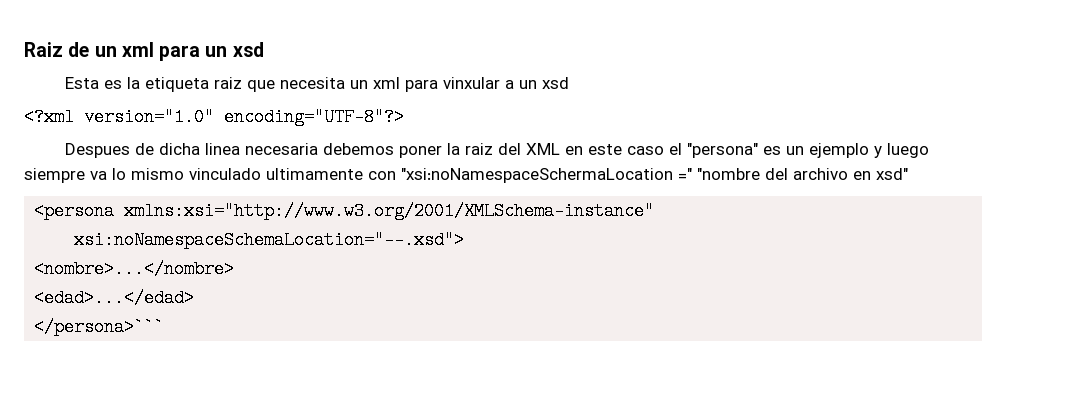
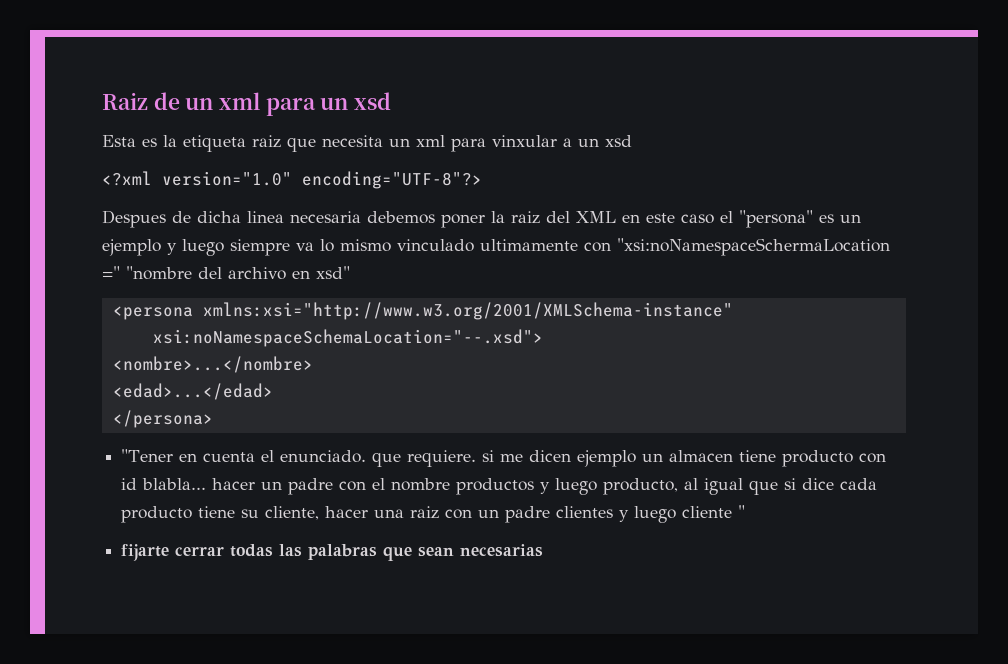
- </persona>```
+ </persona>
+ "Tener en cuenta el enunciado. que requiere. si me dicen ejemplo un almacen tiene producto con id blabla... hacer un padre con el nombre productos y luego producto, al igual que si dice cada producto tiene su cliente, hacer una raiz con un padre clientes y luego cliente "
+ fijarte cerrar todas las palabras que sean necesarias

